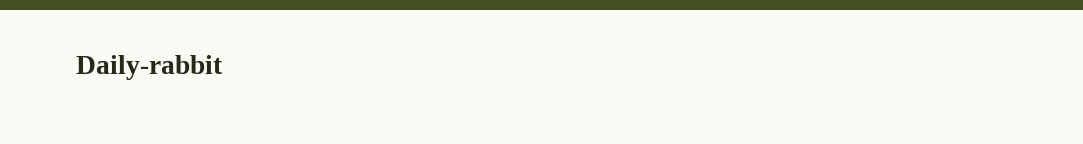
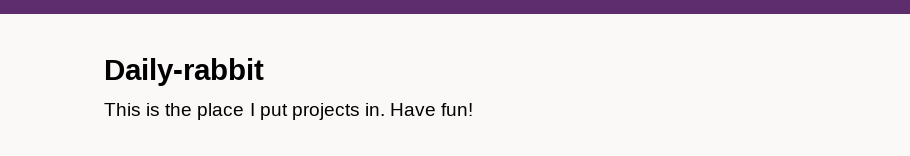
+ This is the place I put projects in. Have fun!

